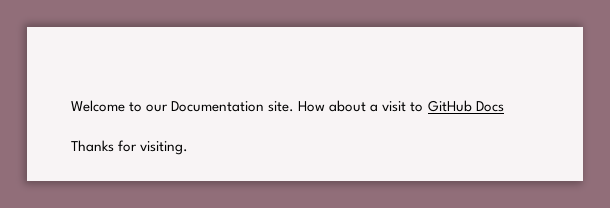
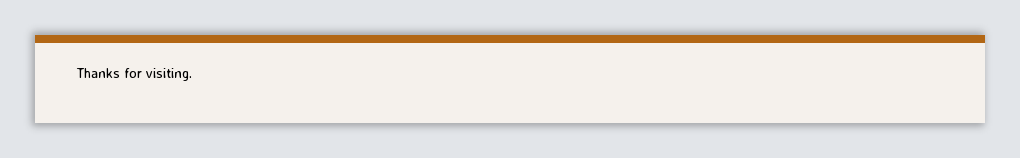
- Welcome to our Documentation site. How about a visit to GitHub Docs

